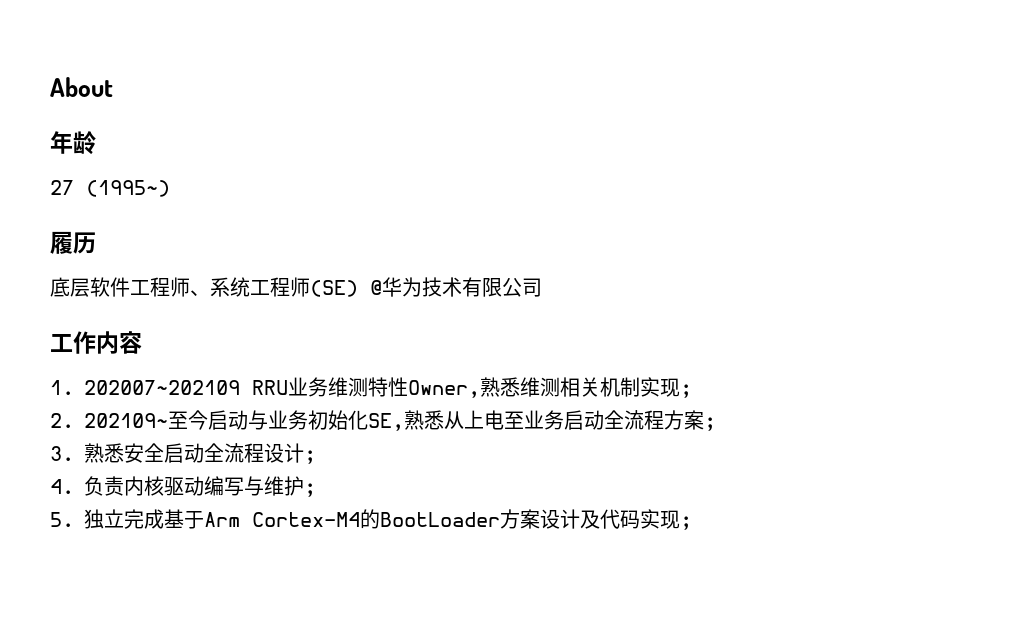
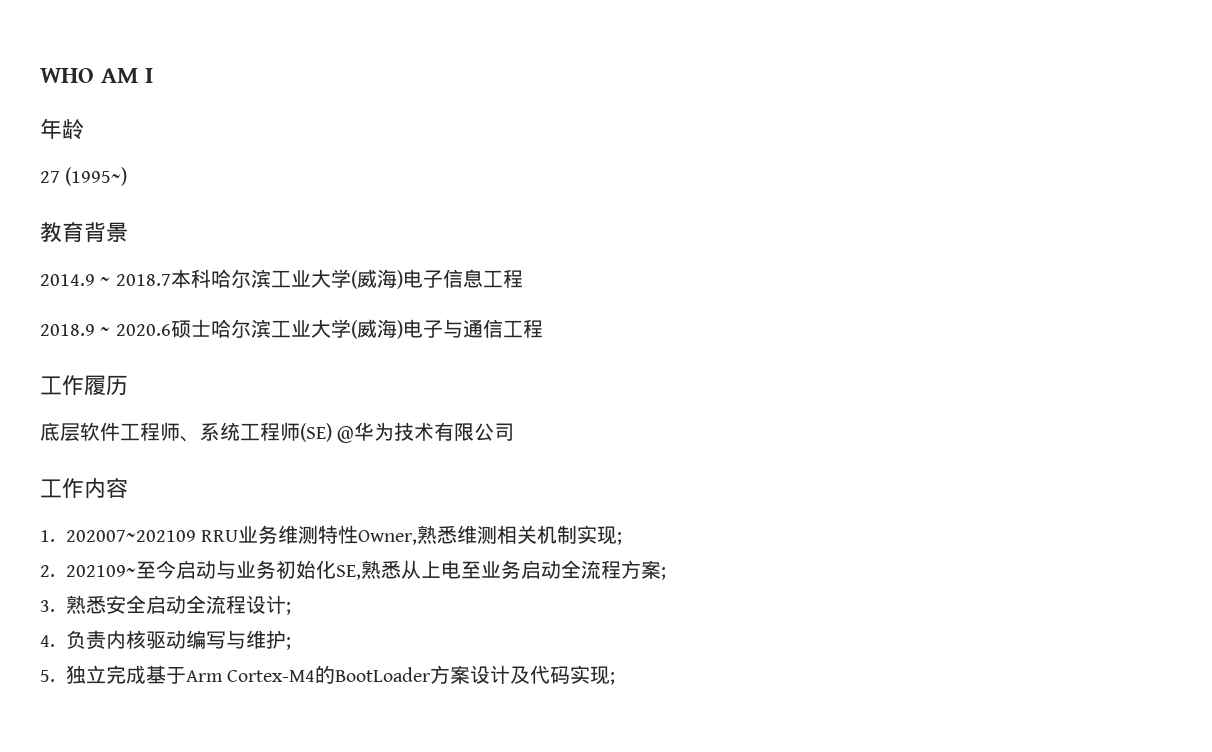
- About
+ WHO AM I
- 履历
+ 教育背景
+ 2014.9 ~ 2018.7本科哈尔滨工业大学(威海)电子信息工程
+ 2018.9 ~ 2020.6硕士哈尔滨工业大学(威海)电子与通信工程
+ 工作履历

